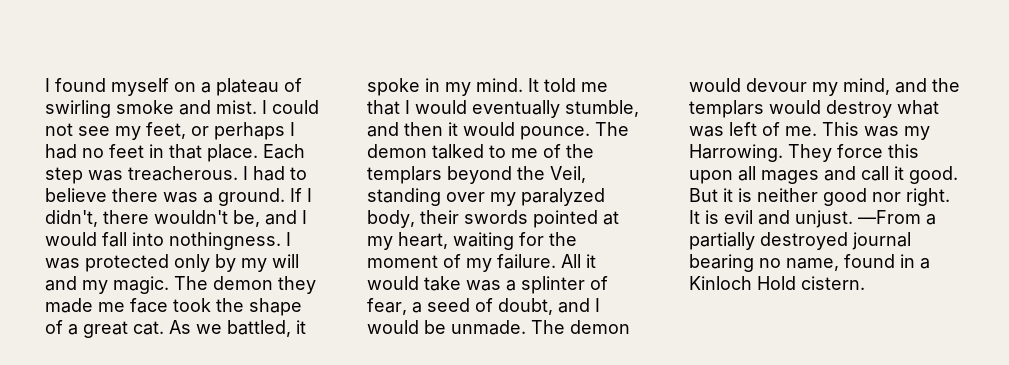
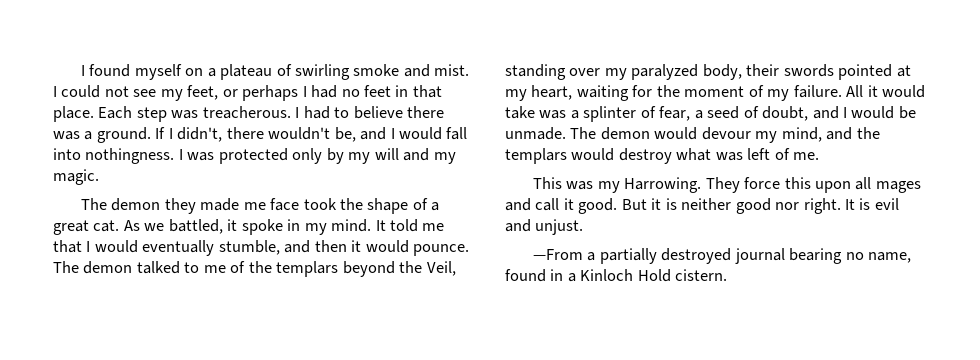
- I was protected only by my will and my magic. The demon they made me face took the shape of a great cat.
+ I was protected only by my will and my magic.
+ The demon they made me face took the shape of a great cat.
- The demon would devour my mind, and the templars would destroy what was left of me. This was my Harrowing.
+ The demon would devour my mind, and the templars would destroy what was left of me.
+ This was my Harrowing.
- It is evil and unjust. —From a partially destroyed journal bearing no name, found in a Kinloch Hold cistern.
+ It is evil and unjust.
+ —From a partially destroyed journal bearing no name, found in a Kinloch Hold cistern.

